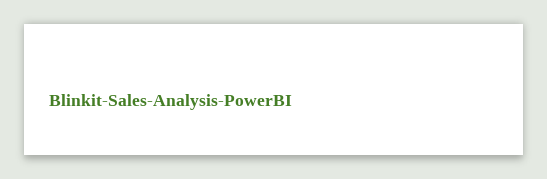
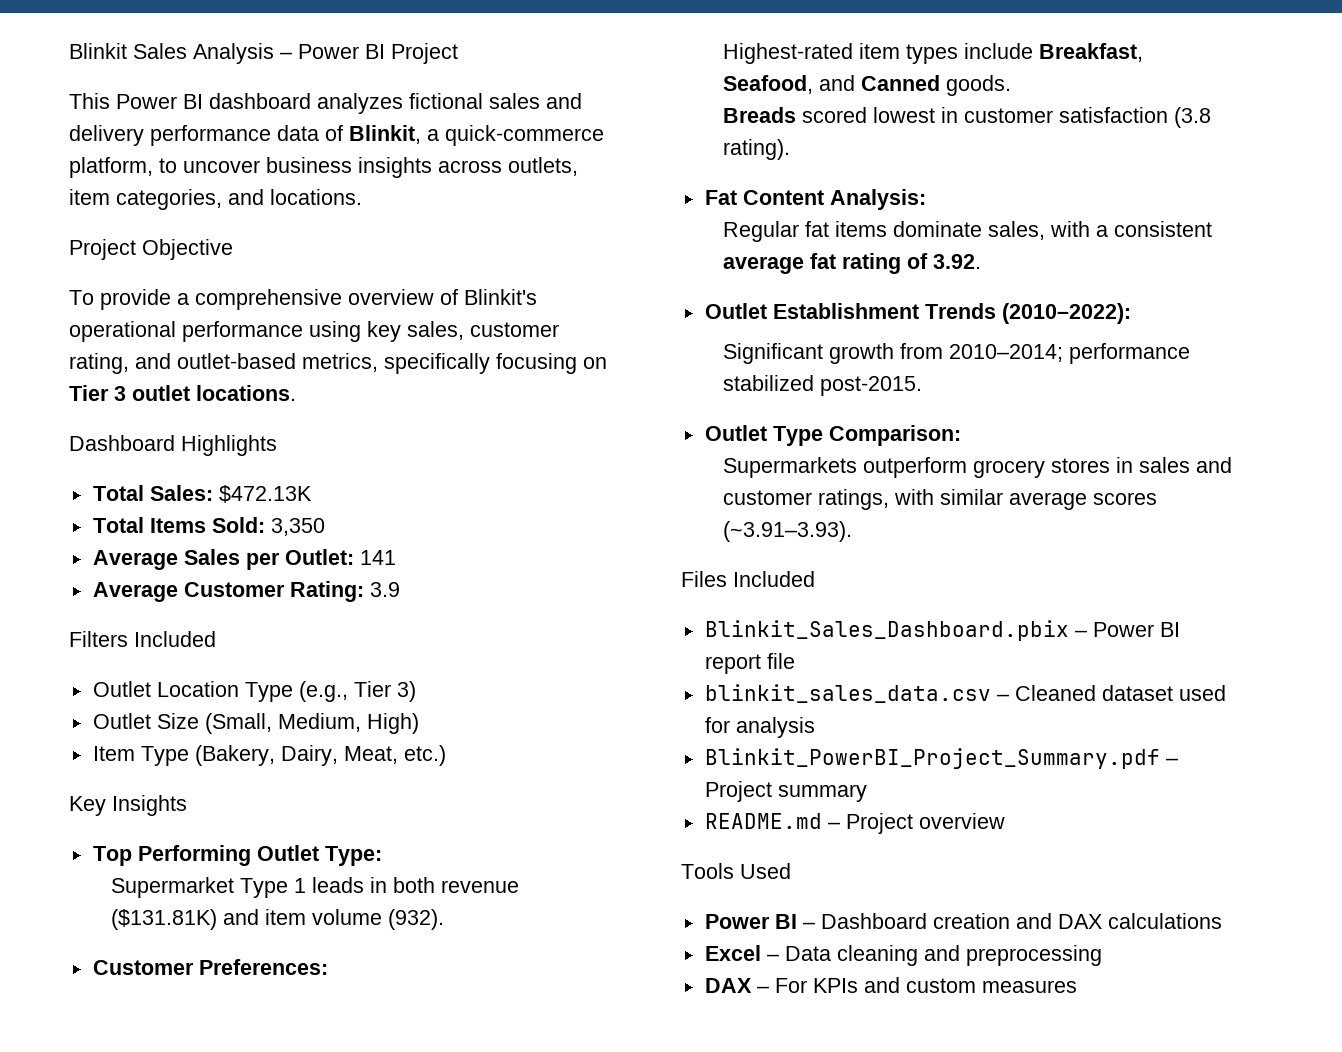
- Blinkit-Sales-Analysis-PowerBI
+ Blinkit Sales Analysis – Power BI Project
+ This Power BI dashboard analyzes fictional sales and delivery performance data of Blinkit, a quick-commerce platform, to uncover business insights across outlets, item categories, and locations.
+ Project Objective
+ To provide a comprehensive overview of Blinkit's operational performance using key sales, customer rating, and outlet-based metrics, specifically focusing on Tier 3 outlet locations.
+ Dashboard Highlights
+ Total Sales: $472.13K
+ Total Items Sold: 3,350
+ Average Sales per Outlet: 141
+ Average Customer Rating: 3.9
+ Filters Included
+ Outlet Location Type (e.g., Tier 3)
+ Outlet Size (Small, Medium, High)
+ Item Type (Bakery, Dairy, Meat, etc.)
+ Key Insights
+ Top Performing Outlet Type:
+ Supermarket Type 1 leads in both revenue ($131.81K) and item volume (932).
+ Customer Preferences:
+ Highest-rated item types include Breakfast, Seafood, and Canned goods.
+ Breads scored lowest in customer satisfaction (3.8 rating).
+ Fat Content Analysis:
+ Regular fat items dominate sales, with a consistent average fat rating of 3.92.
+ Outlet Establishment Trends (2010–2022):
+ Significant growth from 2010–2014; performance stabilized post-2015.
+ Outlet Type Comparison:
+ Supermarkets outperform grocery stores in sales and customer ratings, with similar average scores (~3.91–3.93).
+ Files Included
+ Blinkit_Sales_Dashboard.pbix – Power BI report file
+ blinkit_sales_data.csv – Cleaned dataset used for analysis
+ Blinkit_PowerBI_Project_Summary.pdf – Project summary
+ README.md – Project overview
+ Tools Used
+ Power BI – Dashboard creation and DAX calculations
+ Excel – Data cleaning and preprocessing
+ DAX – For KPIs and custom measures

